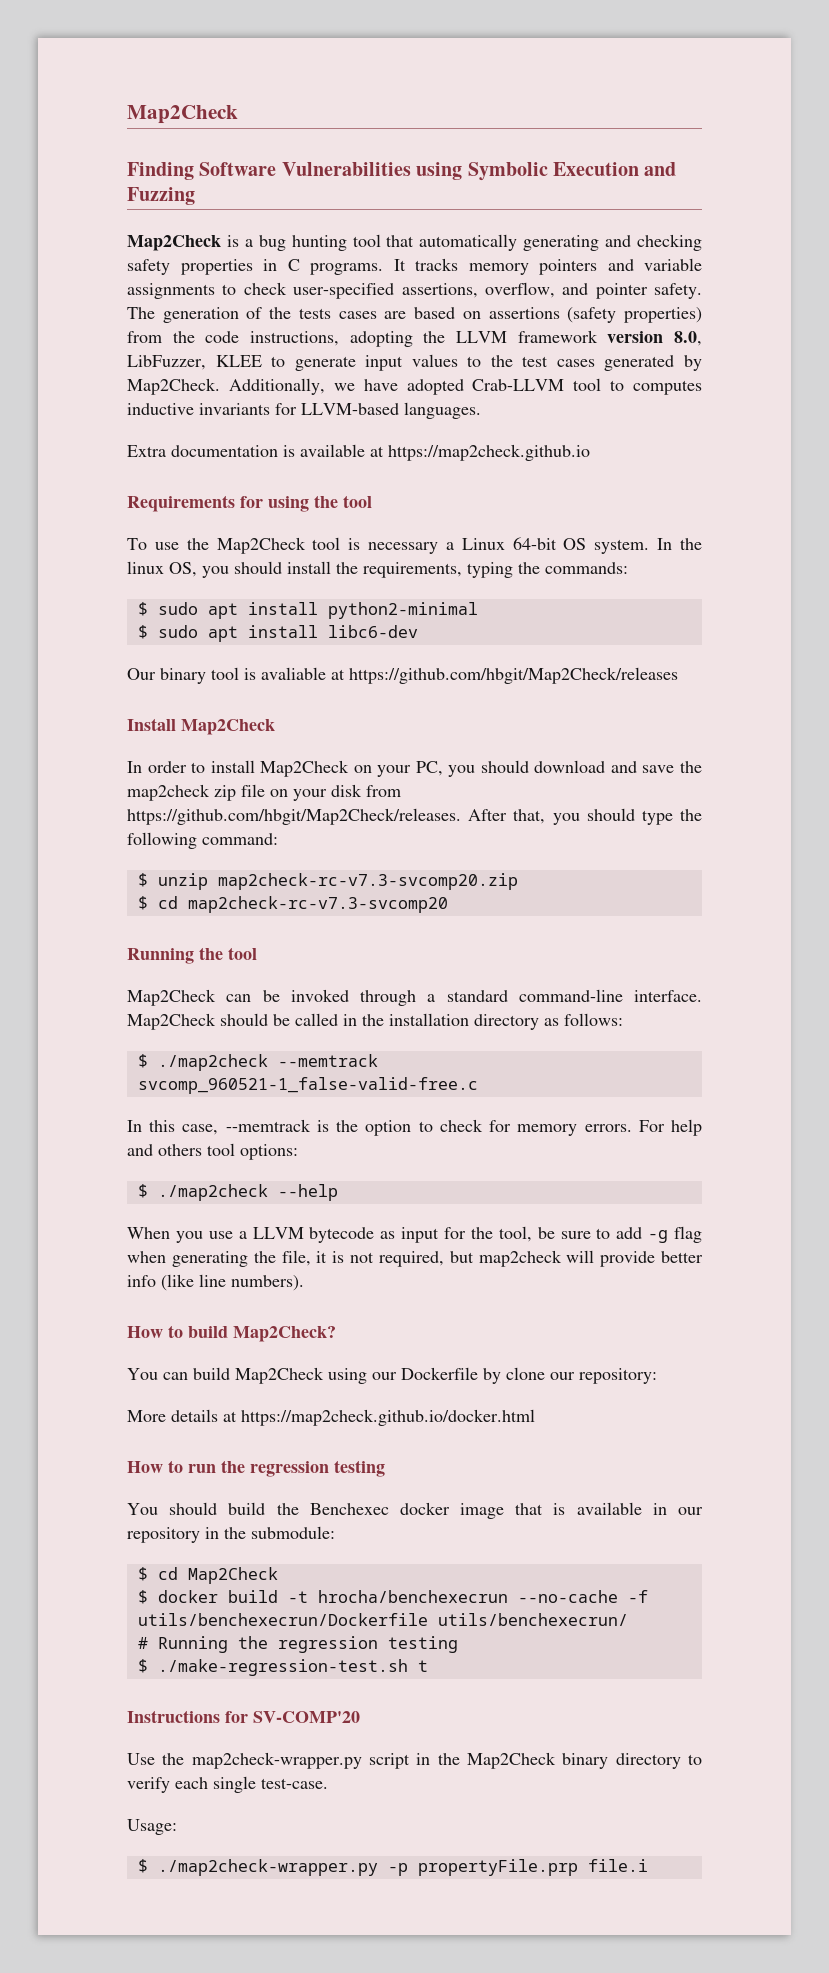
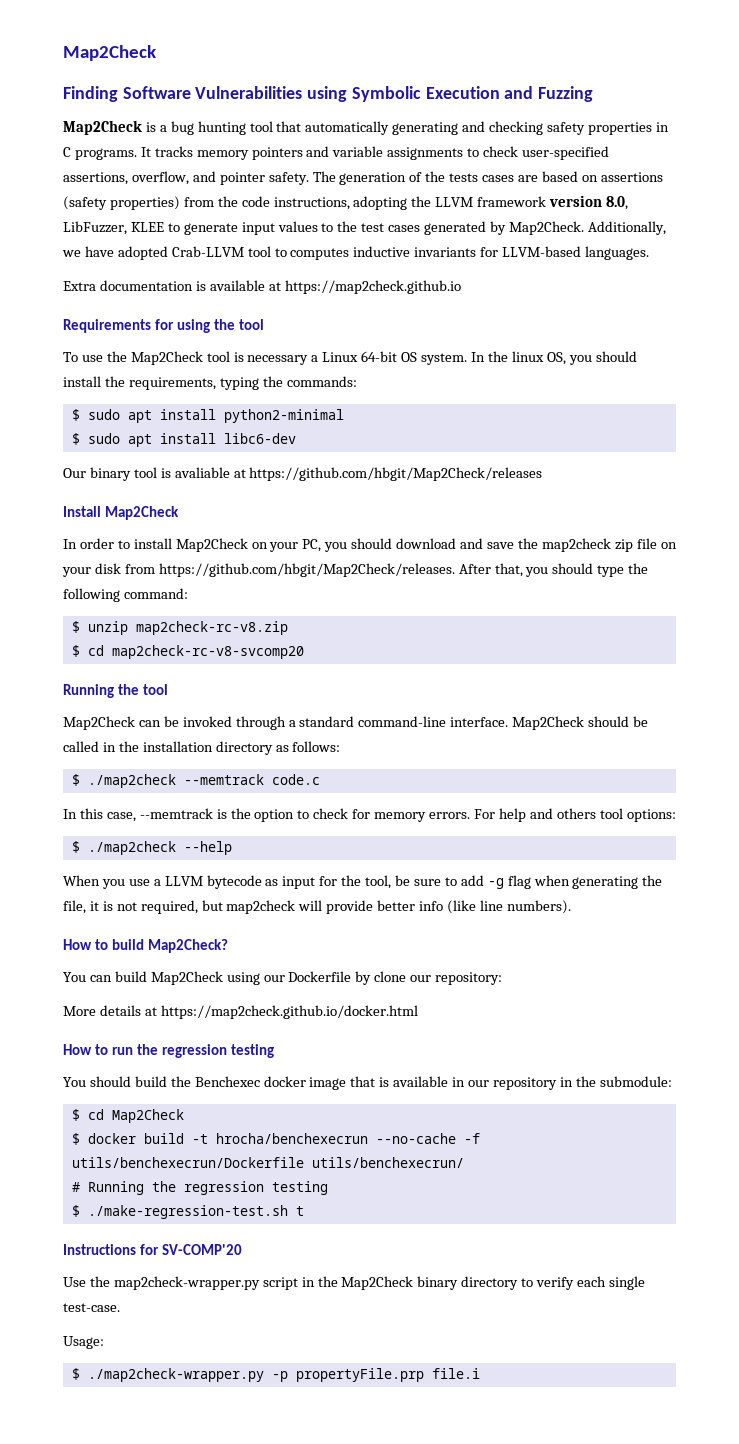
- $ unzip map2check-rc-v7.3-svcomp20.zip
- $ cd map2check-rc-v7.3-svcomp20
+ $ unzip map2check-rc-v8.zip
+ $ cd map2check-rc-v8-svcomp20
- $ ./map2check --memtrack svcomp_960521-1_false-valid-free.c
+ $ ./map2check --memtrack code.c

